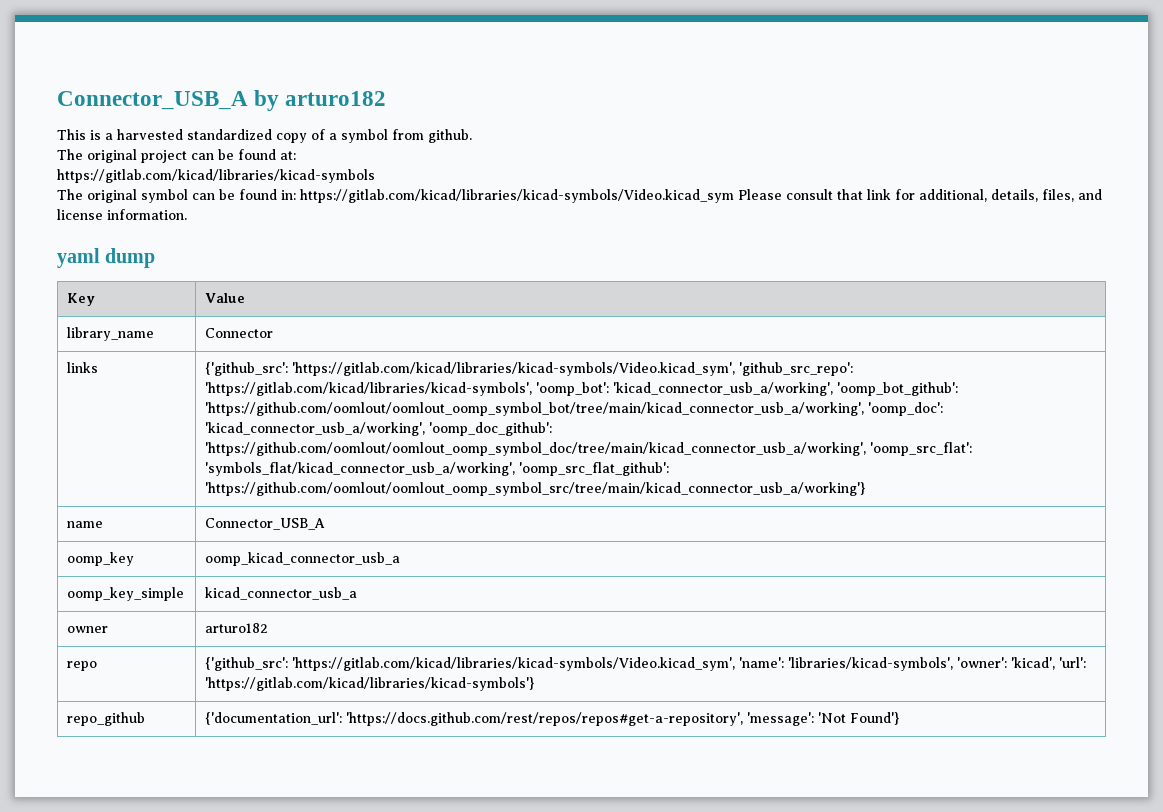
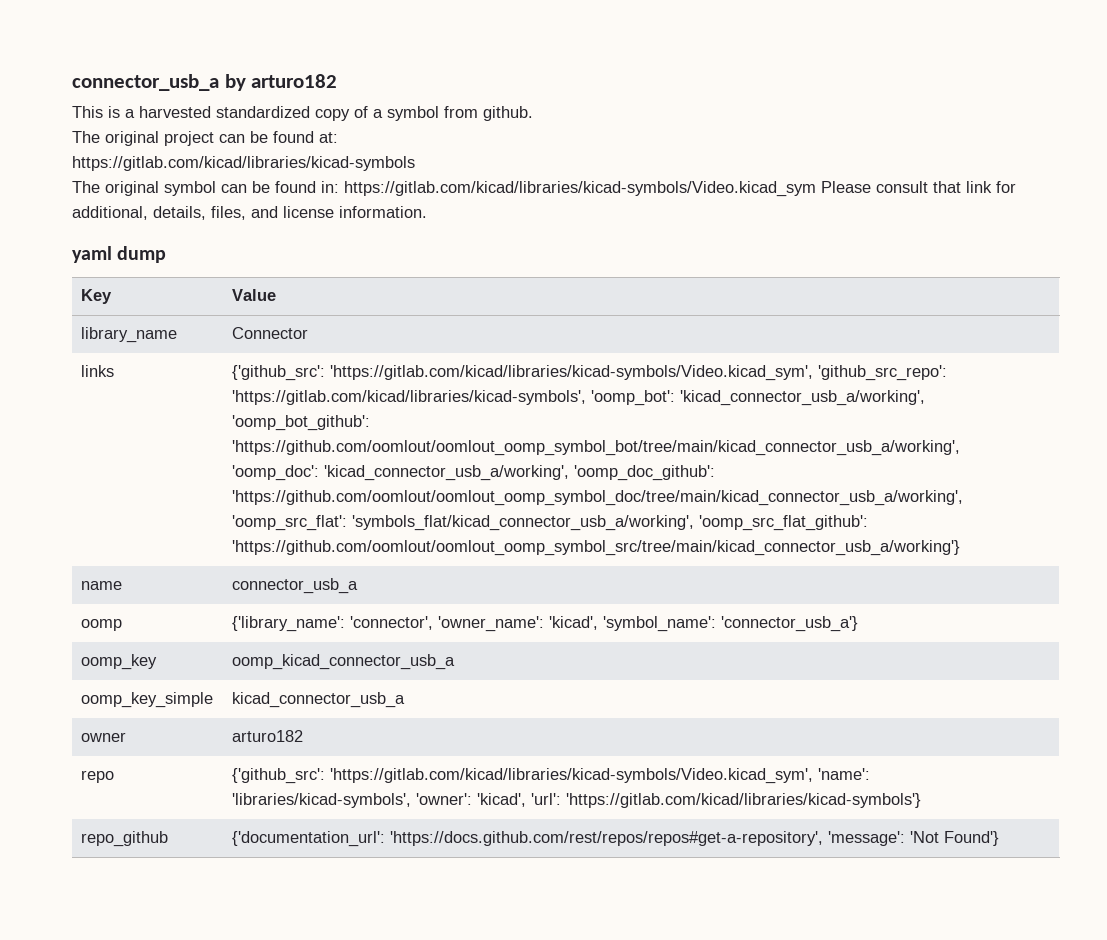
- Connector_USB_A by arturo182
+ connector_usb_a by arturo182
- name | Connector_USB_A
+ name | connector_usb_a
+ oomp | {'library_name': 'connector', 'owner_name': 'kicad', 'symbol_name': 'connector_usb_a'}

